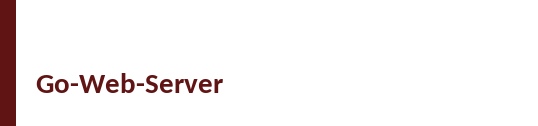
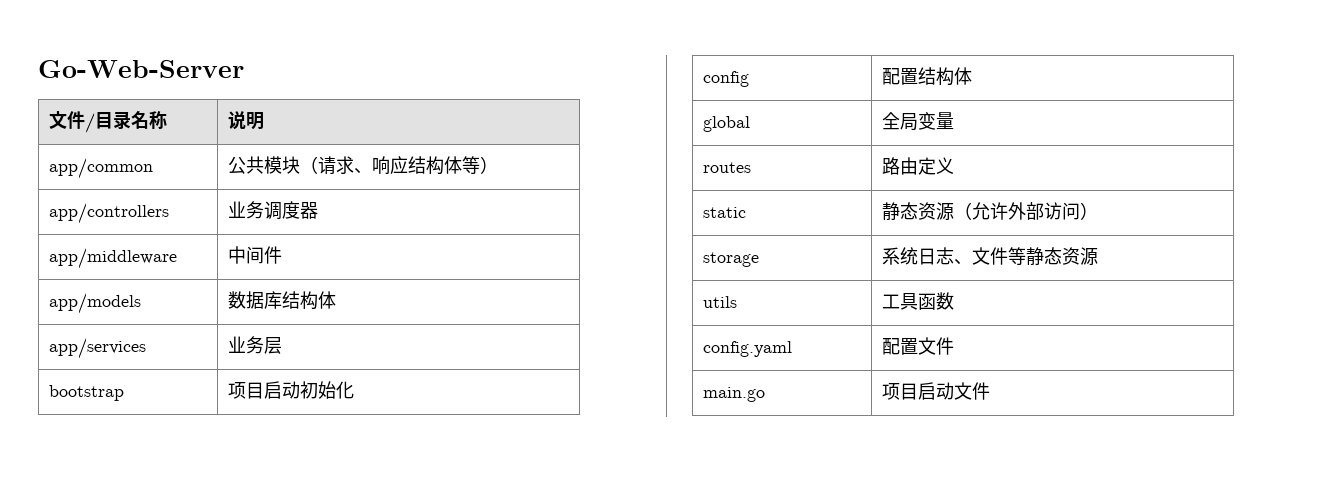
+ 文件/目录名称 | 说明
+ app/common | 公共模块（请求、响应结构体等）
+ app/controllers | 业务调度器
+ app/middleware | 中间件
+ app/models | 数据库结构体
+ app/services | 业务层
+ bootstrap | 项目启动初始化
+ config | 配置结构体
+ global | 全局变量
+ routes | 路由定义
+ static | 静态资源（允许外部访问）
+ storage | 系统日志、文件等静态资源
+ utils | 工具函数
+ config.yaml | 配置文件
+ main.go | 项目启动文件

